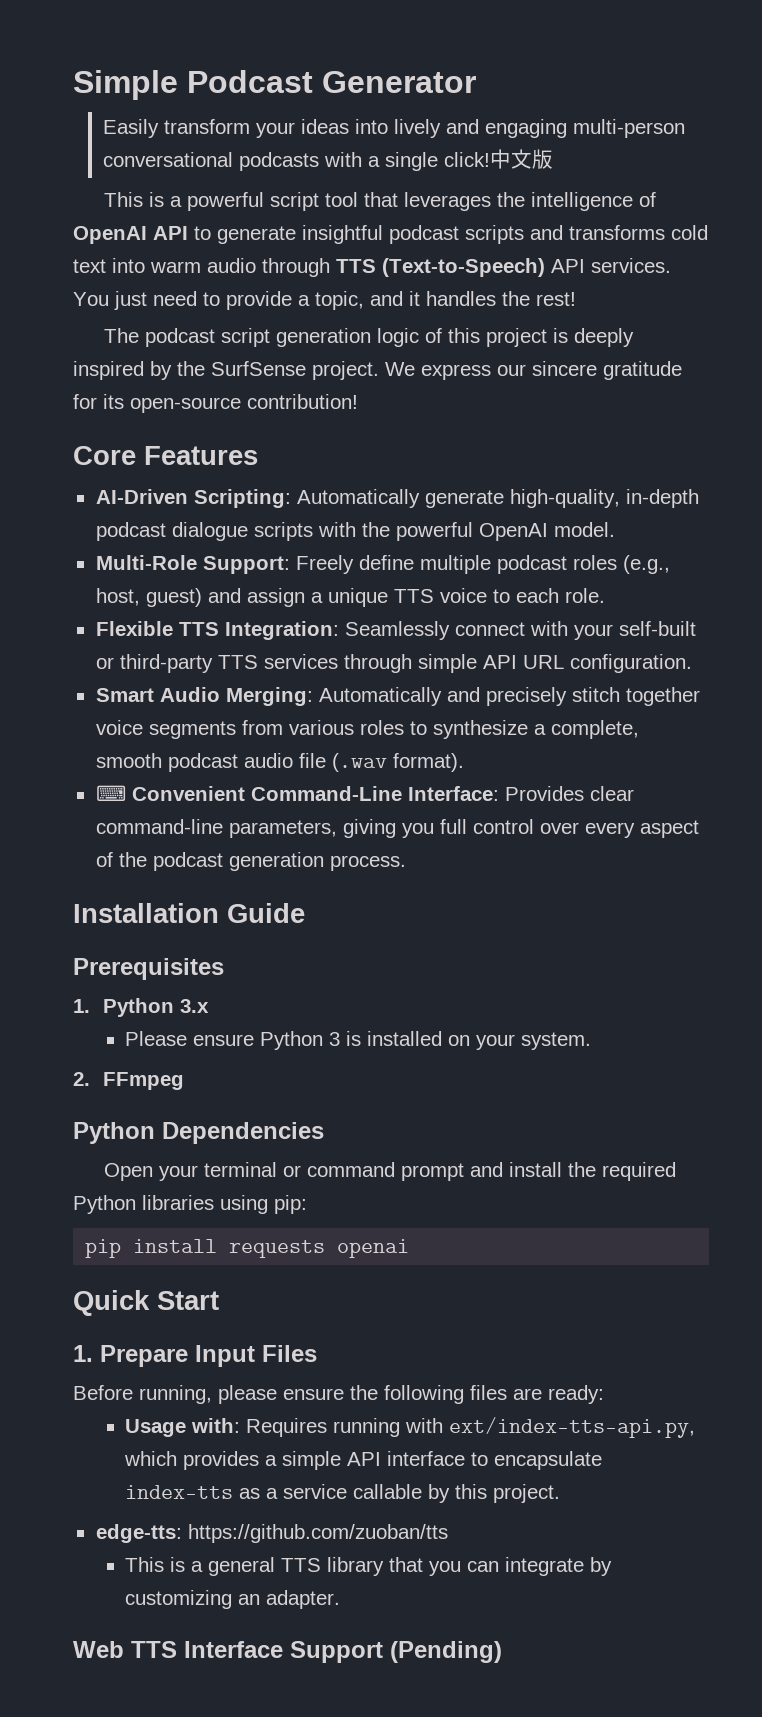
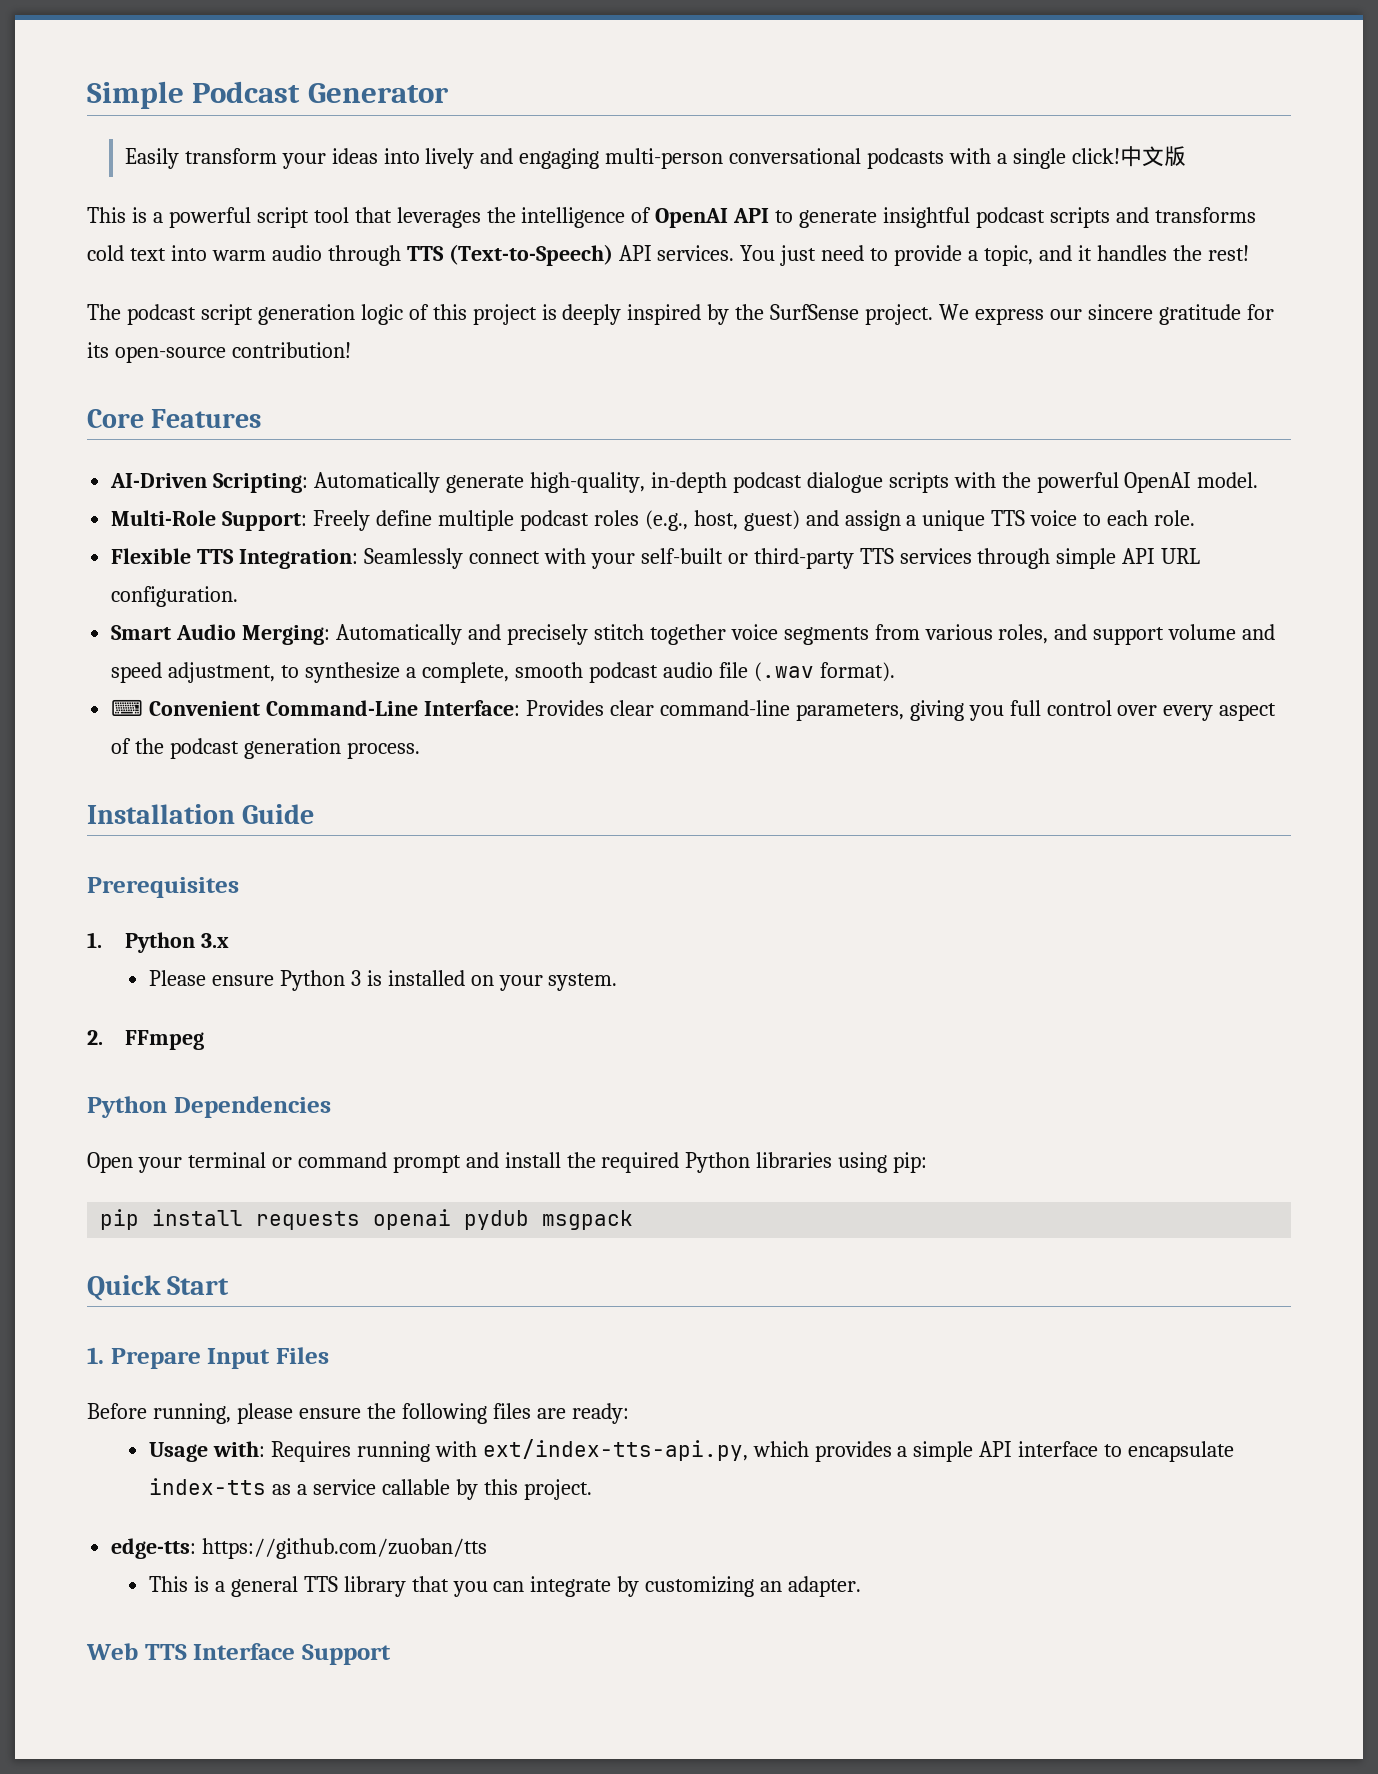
- Smart Audio Merging: Automatically and precisely stitch together voice segments from various roles to synthesize a complete, smooth podcast audio file (.wav format).
+ Smart Audio Merging: Automatically and precisely stitch together voice segments from various roles, and support volume and speed adjustment, to synthesize a complete, smooth podcast audio file (.wav format).
- pip install requests openai
+ pip install requests openai pydub msgpack
- Web TTS Interface Support (Pending)
+ Web TTS Interface Support

